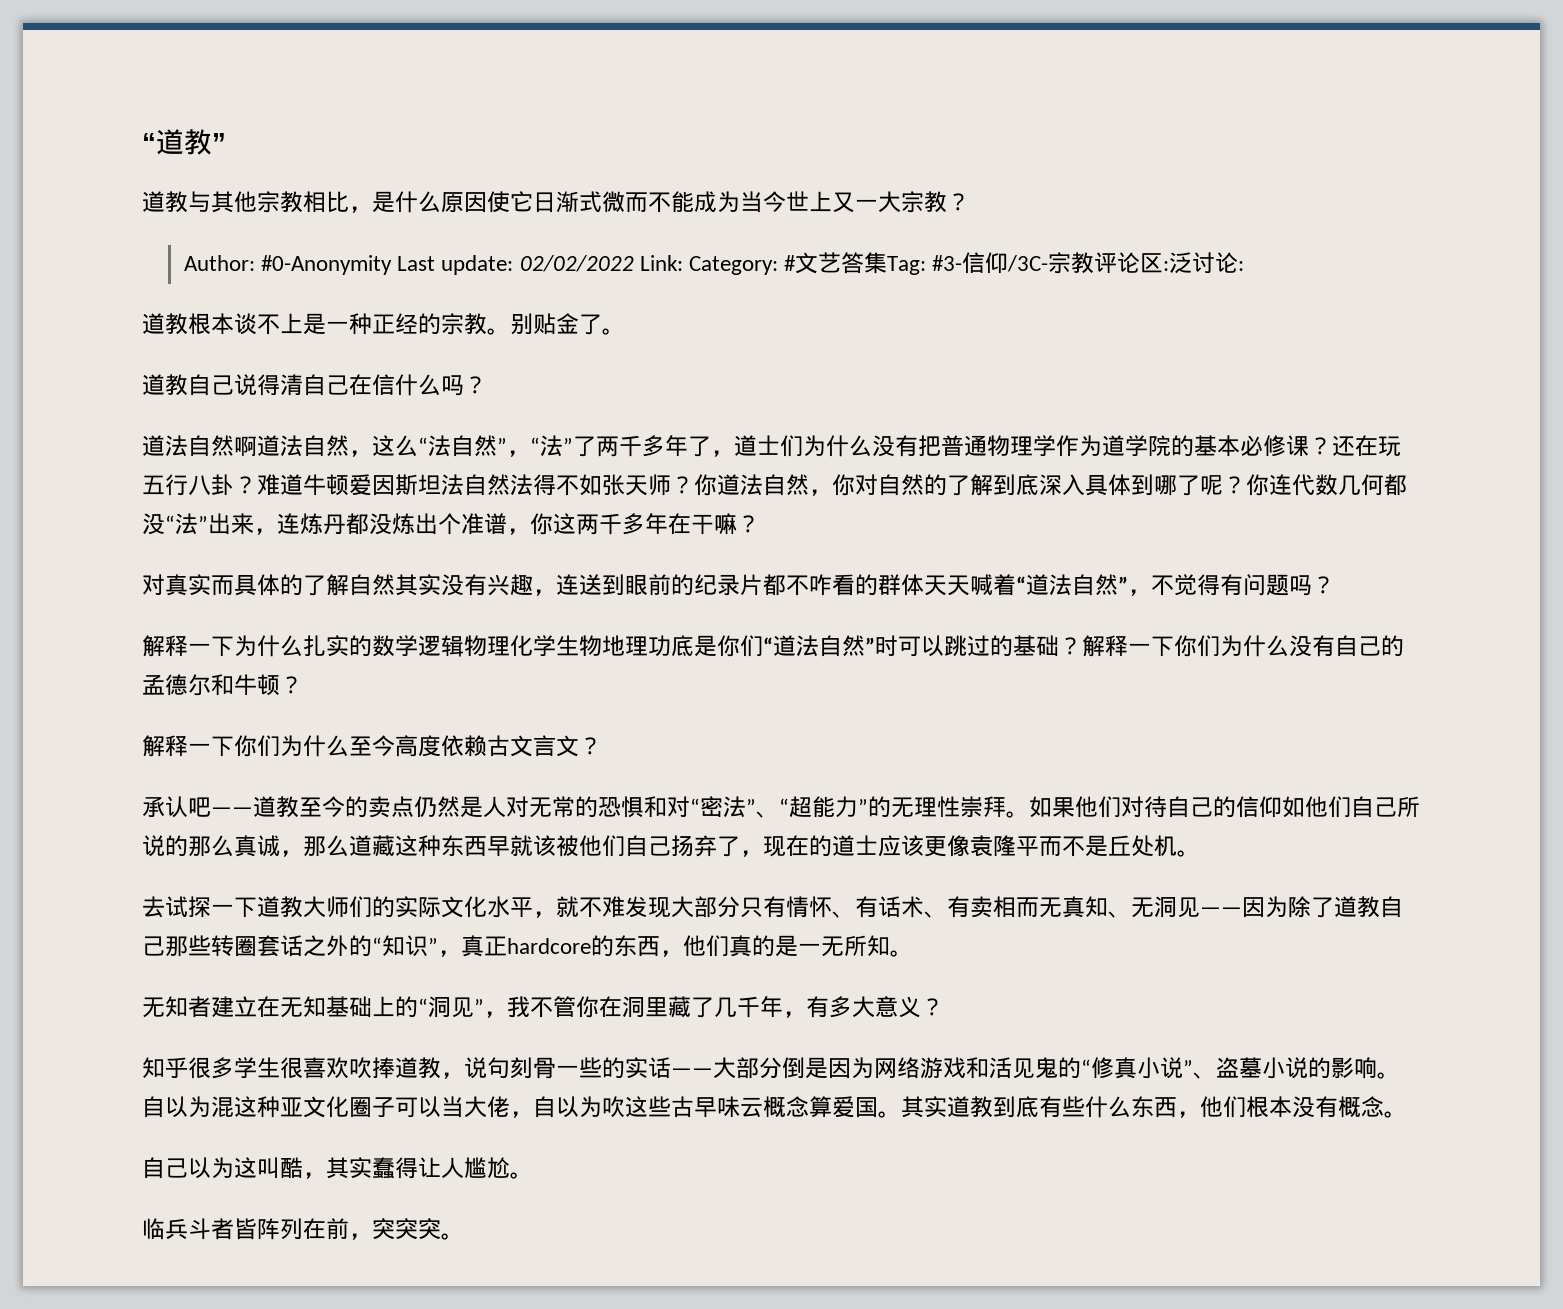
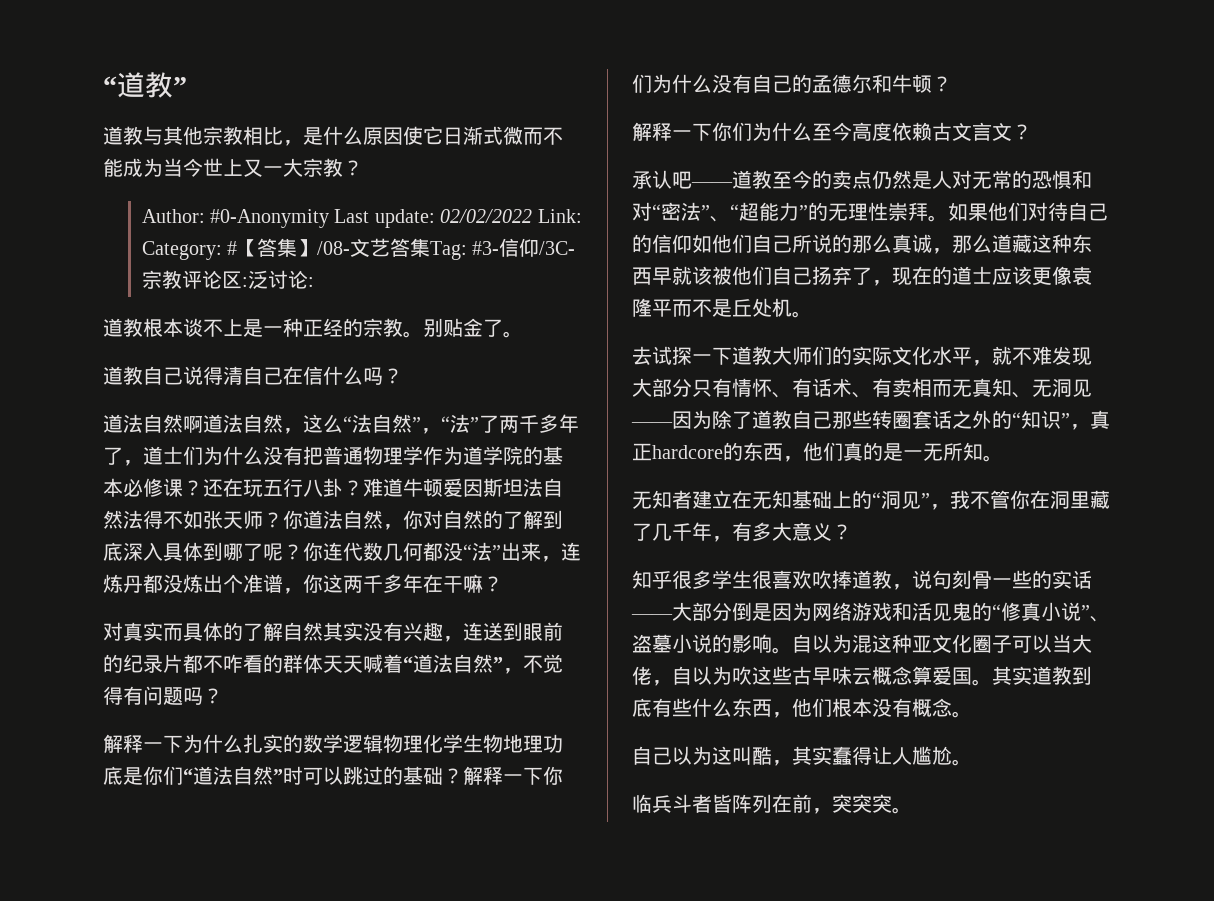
- Author: #0-Anonymity Last update: 02/02/2022 Link: Category: #文艺答集Tag: #3-信仰/3C-宗教评论区:泛讨论:
+ Author: #0-Anonymity Last update: 02/02/2022 Link: Category: #【答集】/08-文艺答集Tag: #3-信仰/3C-宗教评论区:泛讨论:

